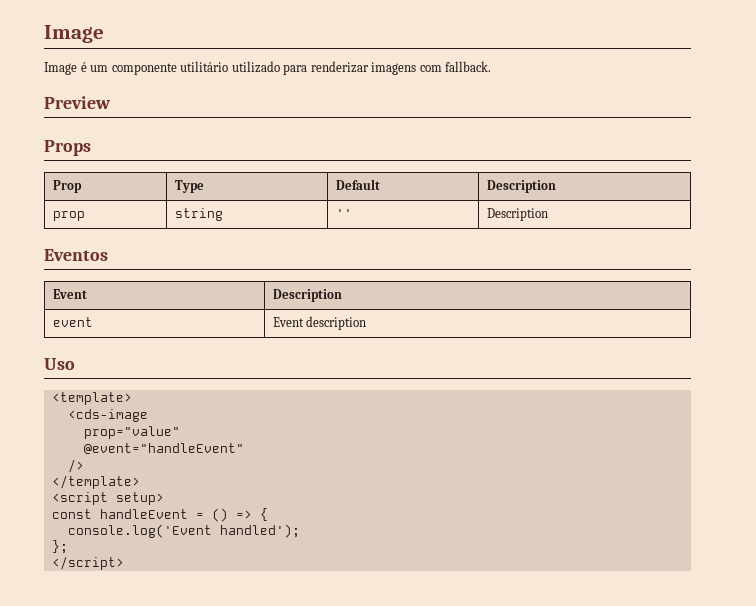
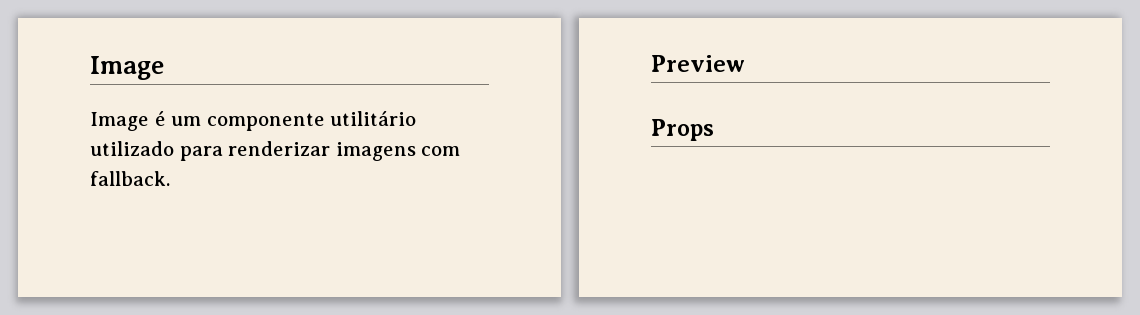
- Prop | Type | Default | Description
- prop | string | '' | Description
- Eventos
- Event | Description
- event | Event description
- Uso
- <template>
- <cds-image
- prop="value"
- @event="handleEvent"
- />
- </template>
- <script setup>
- const handleEvent = () => {
- console.log('Event handled');
- };
- </script>

